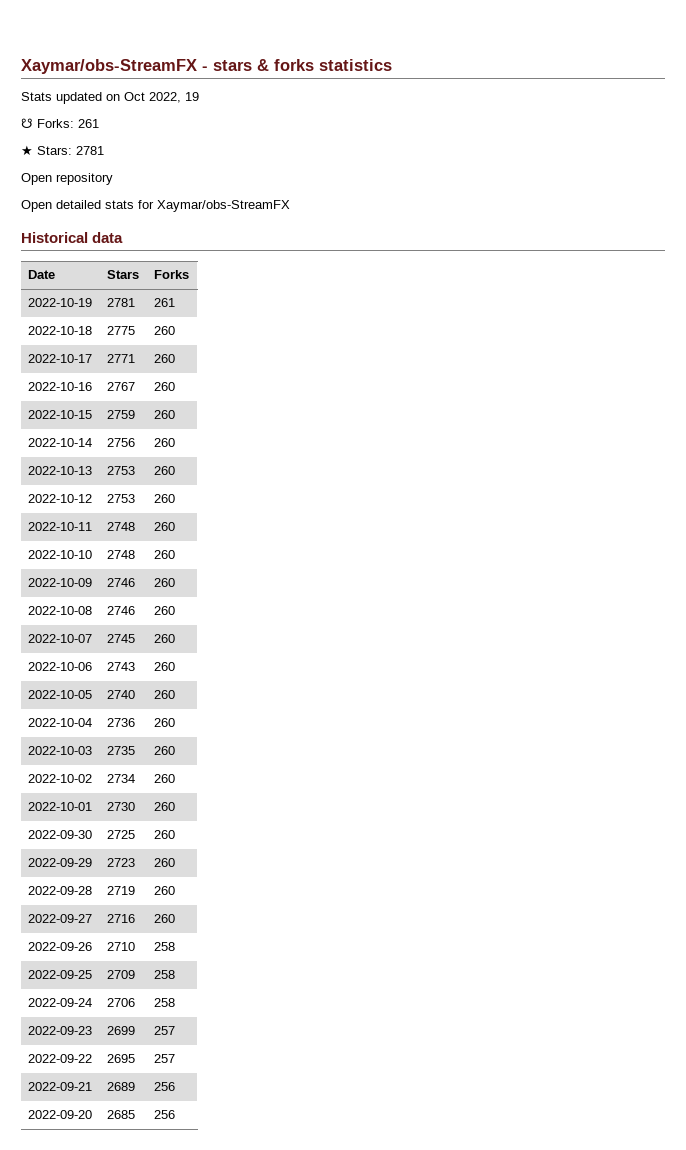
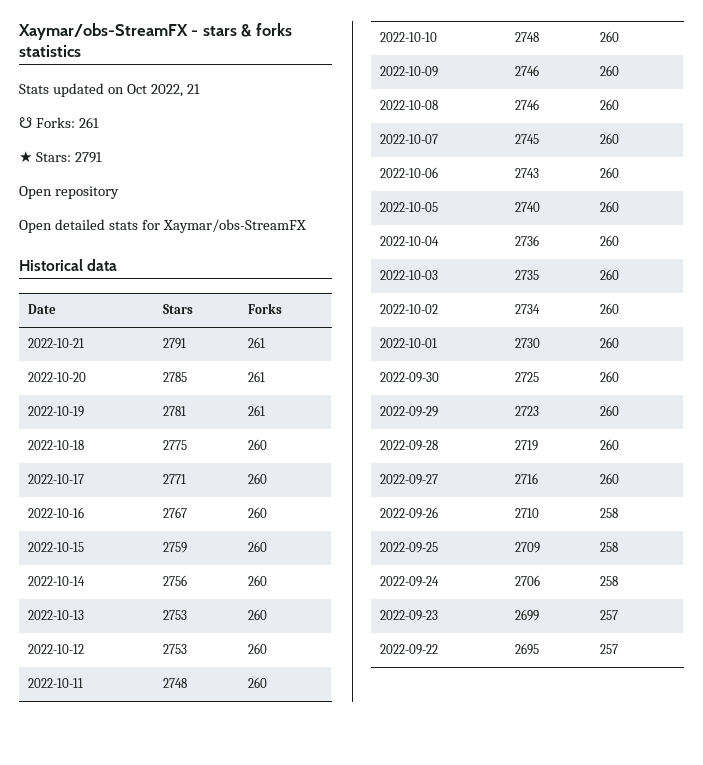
- Stats updated on Oct 2022, 19
+ Stats updated on Oct 2022, 21
- ★ Stars: 2781
+ ★ Stars: 2791
+ 2022-10-21 | 2791 | 261
+ 2022-10-20 | 2785 | 261
- 2022-09-21 | 2689 | 256
- 2022-09-20 | 2685 | 256

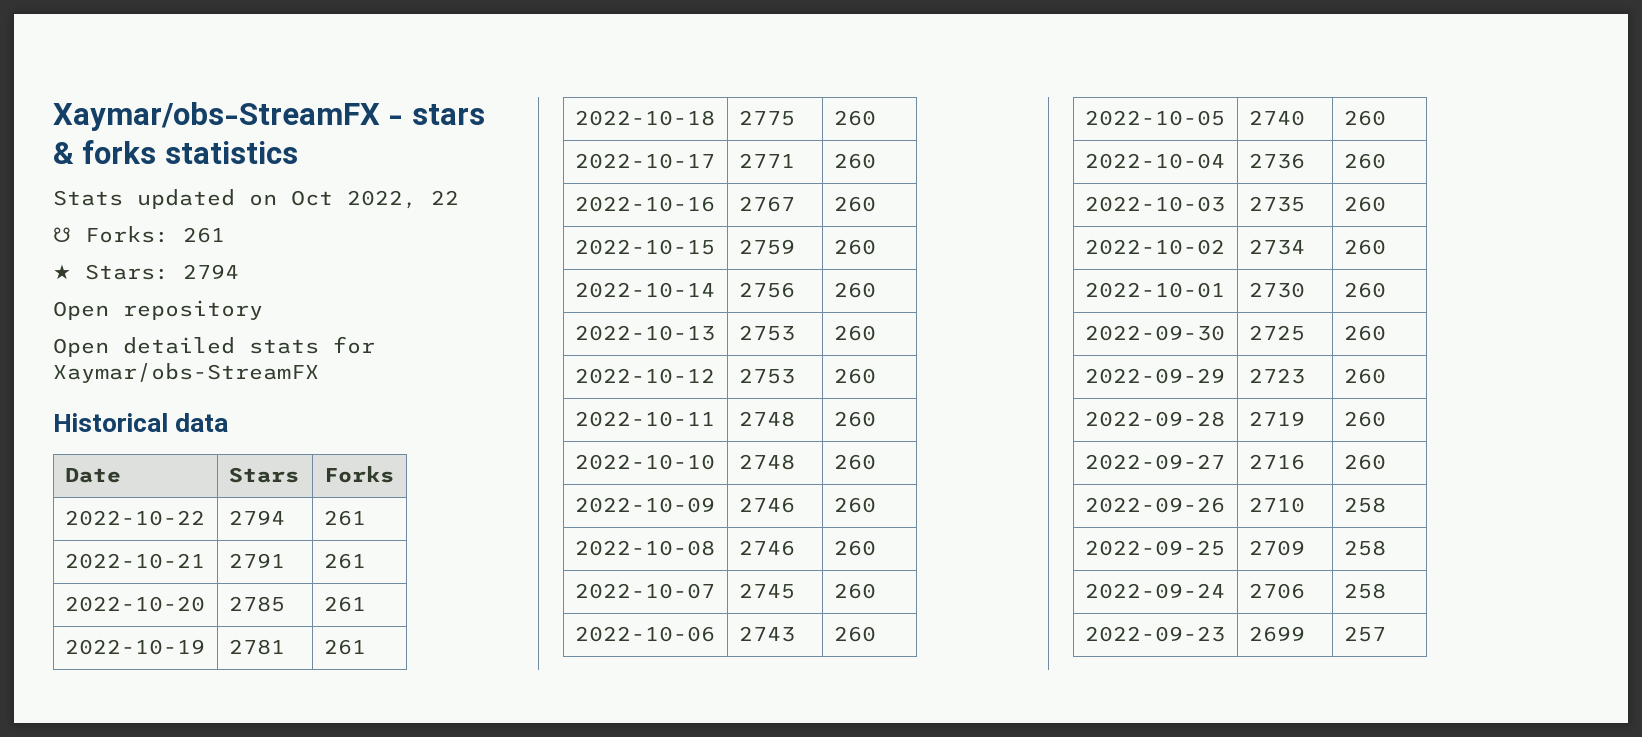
- Stats updated on Oct 2022, 21
+ Stats updated on Oct 2022, 22
- ★ Stars: 2791
+ ★ Stars: 2794
+ 2022-10-22 | 2794 | 261
- 2022-09-22 | 2695 | 257

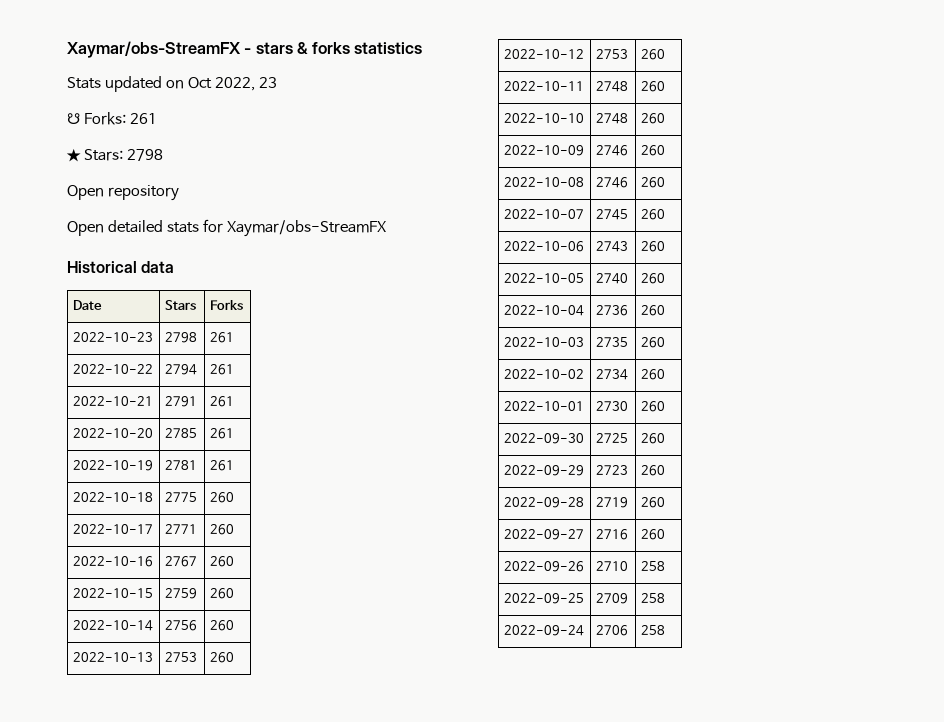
- Stats updated on Oct 2022, 22
+ Stats updated on Oct 2022, 23
- ★ Stars: 2794
+ ★ Stars: 2798
+ 2022-10-23 | 2798 | 261
- 2022-09-23 | 2699 | 257

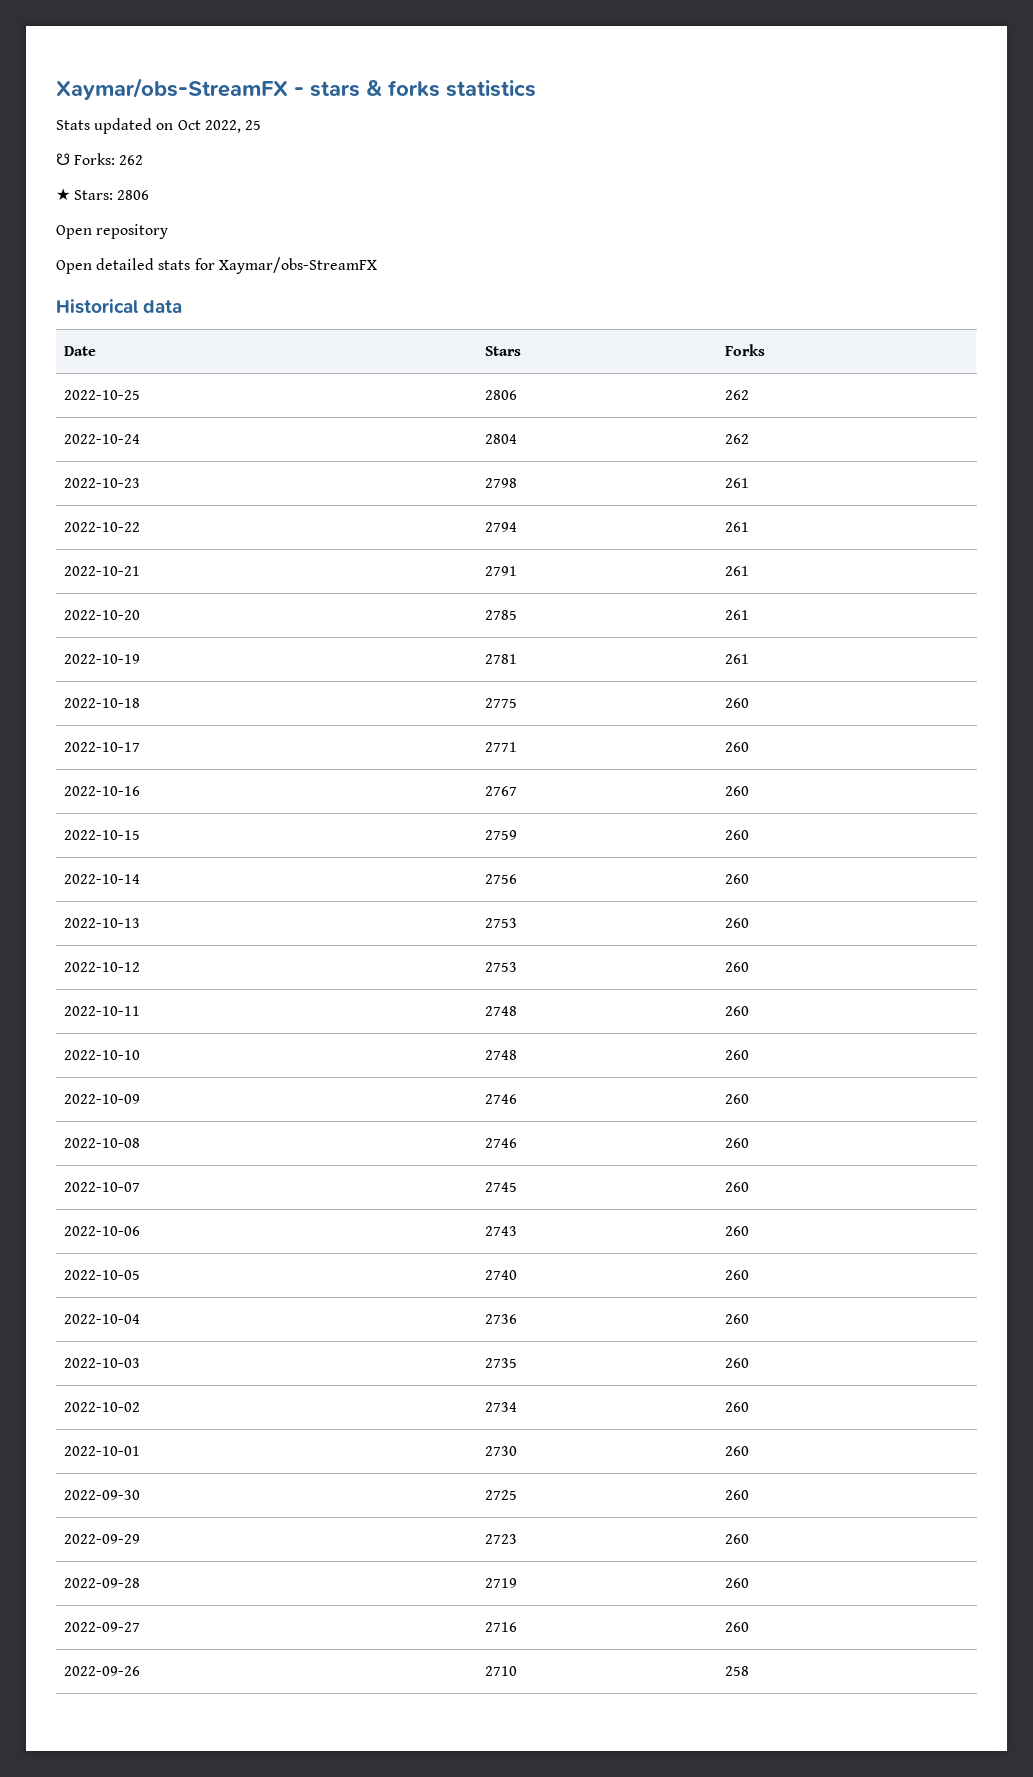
- Stats updated on Oct 2022, 23
+ Stats updated on Oct 2022, 25
- ☋ Forks: 261
+ ☋ Forks: 262
- ★ Stars: 2798
+ ★ Stars: 2806
+ 2022-10-25 | 2806 | 262
+ 2022-10-24 | 2804 | 262
- 2022-09-25 | 2709 | 258
- 2022-09-24 | 2706 | 258

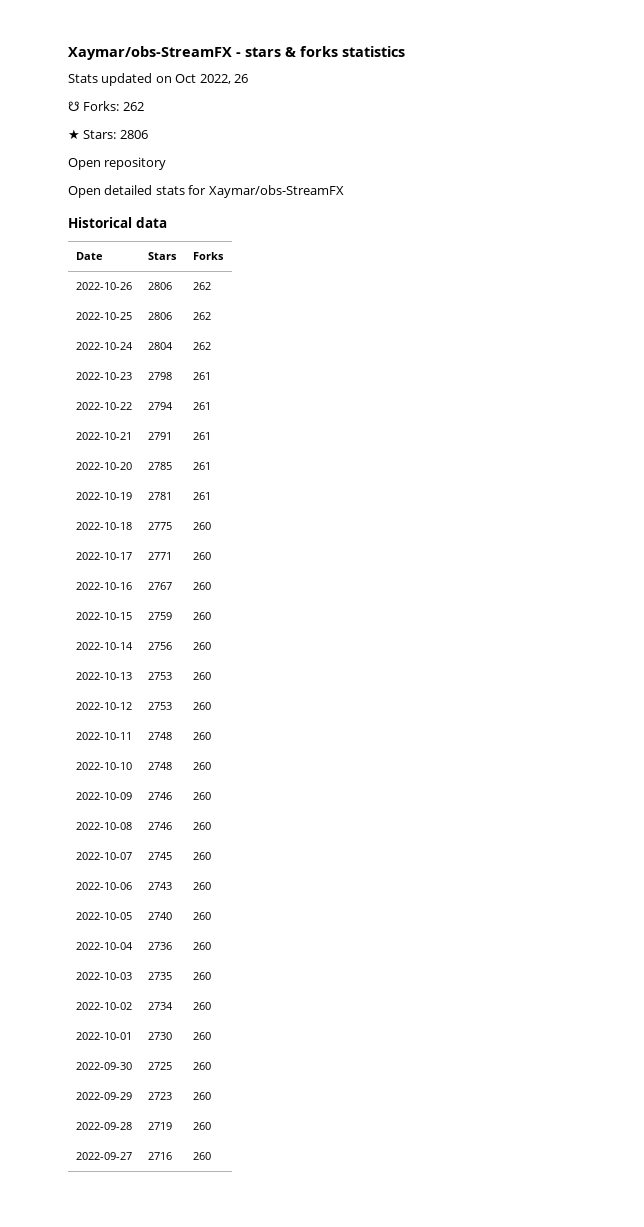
- Stats updated on Oct 2022, 25
+ Stats updated on Oct 2022, 26
+ 2022-10-26 | 2806 | 262
- 2022-09-26 | 2710 | 258

